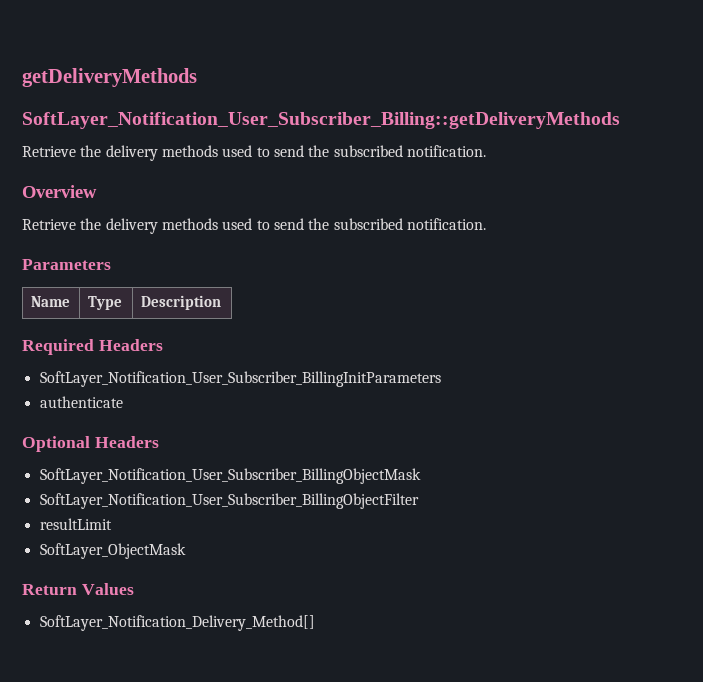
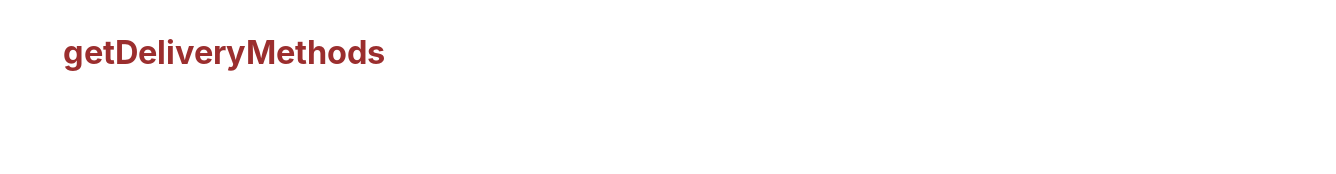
- SoftLayer_Notification_User_Subscriber_Billing::getDeliveryMethods
- Retrieve the delivery methods used to send the subscribed notification.
- Overview
- Retrieve the delivery methods used to send the subscribed notification.
- Parameters
- Name | Type | Description
- Required Headers
- SoftLayer_Notification_User_Subscriber_BillingInitParameters
- authenticate
- Optional Headers
- SoftLayer_Notification_User_Subscriber_BillingObjectMask
- SoftLayer_Notification_User_Subscriber_BillingObjectFilter
- resultLimit
- SoftLayer_ObjectMask
- Return Values
- SoftLayer_Notification_Delivery_Method[]

